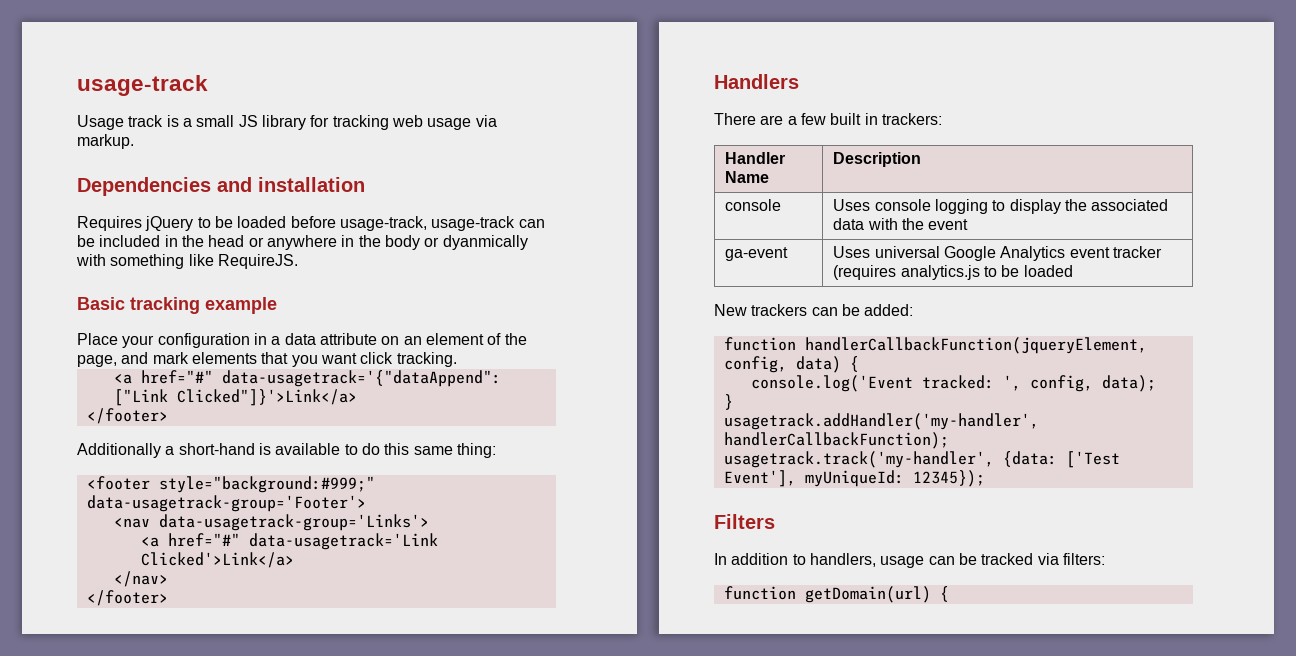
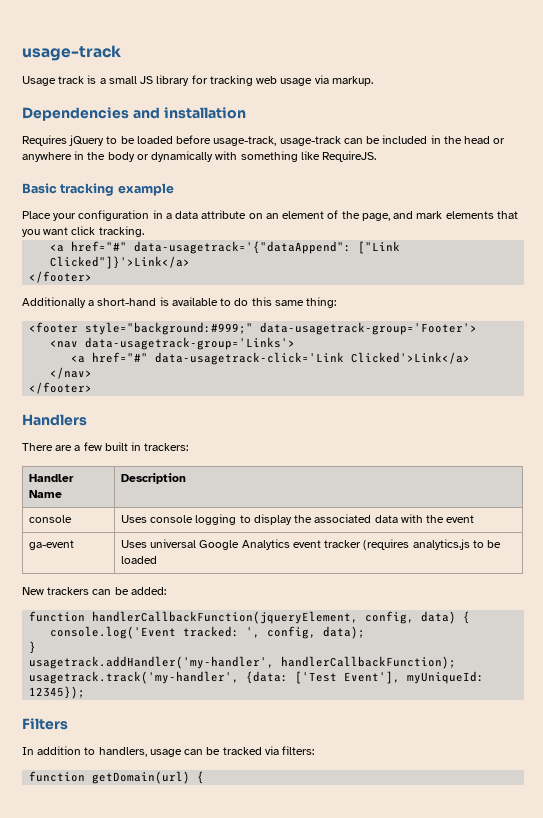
- Requires jQuery to be loaded before usage-track, usage-track can be included in the head or anywhere in the body or dyanmically with something like RequireJS.
+ Requires jQuery to be loaded before usage-track, usage-track can be included in the head or anywhere in the body or dynamically with something like RequireJS.
- <a href="#" data-usagetrack='Link Clicked'>Link</a>
+ <a href="#" data-usagetrack-click='Link Clicked'>Link</a>

